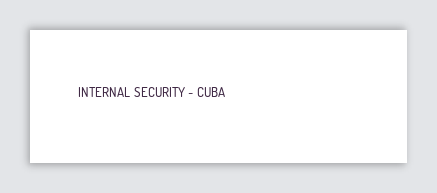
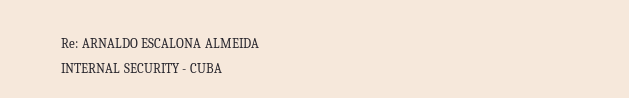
+ Re: ARNALDO ESCALONA ALMEIDA

